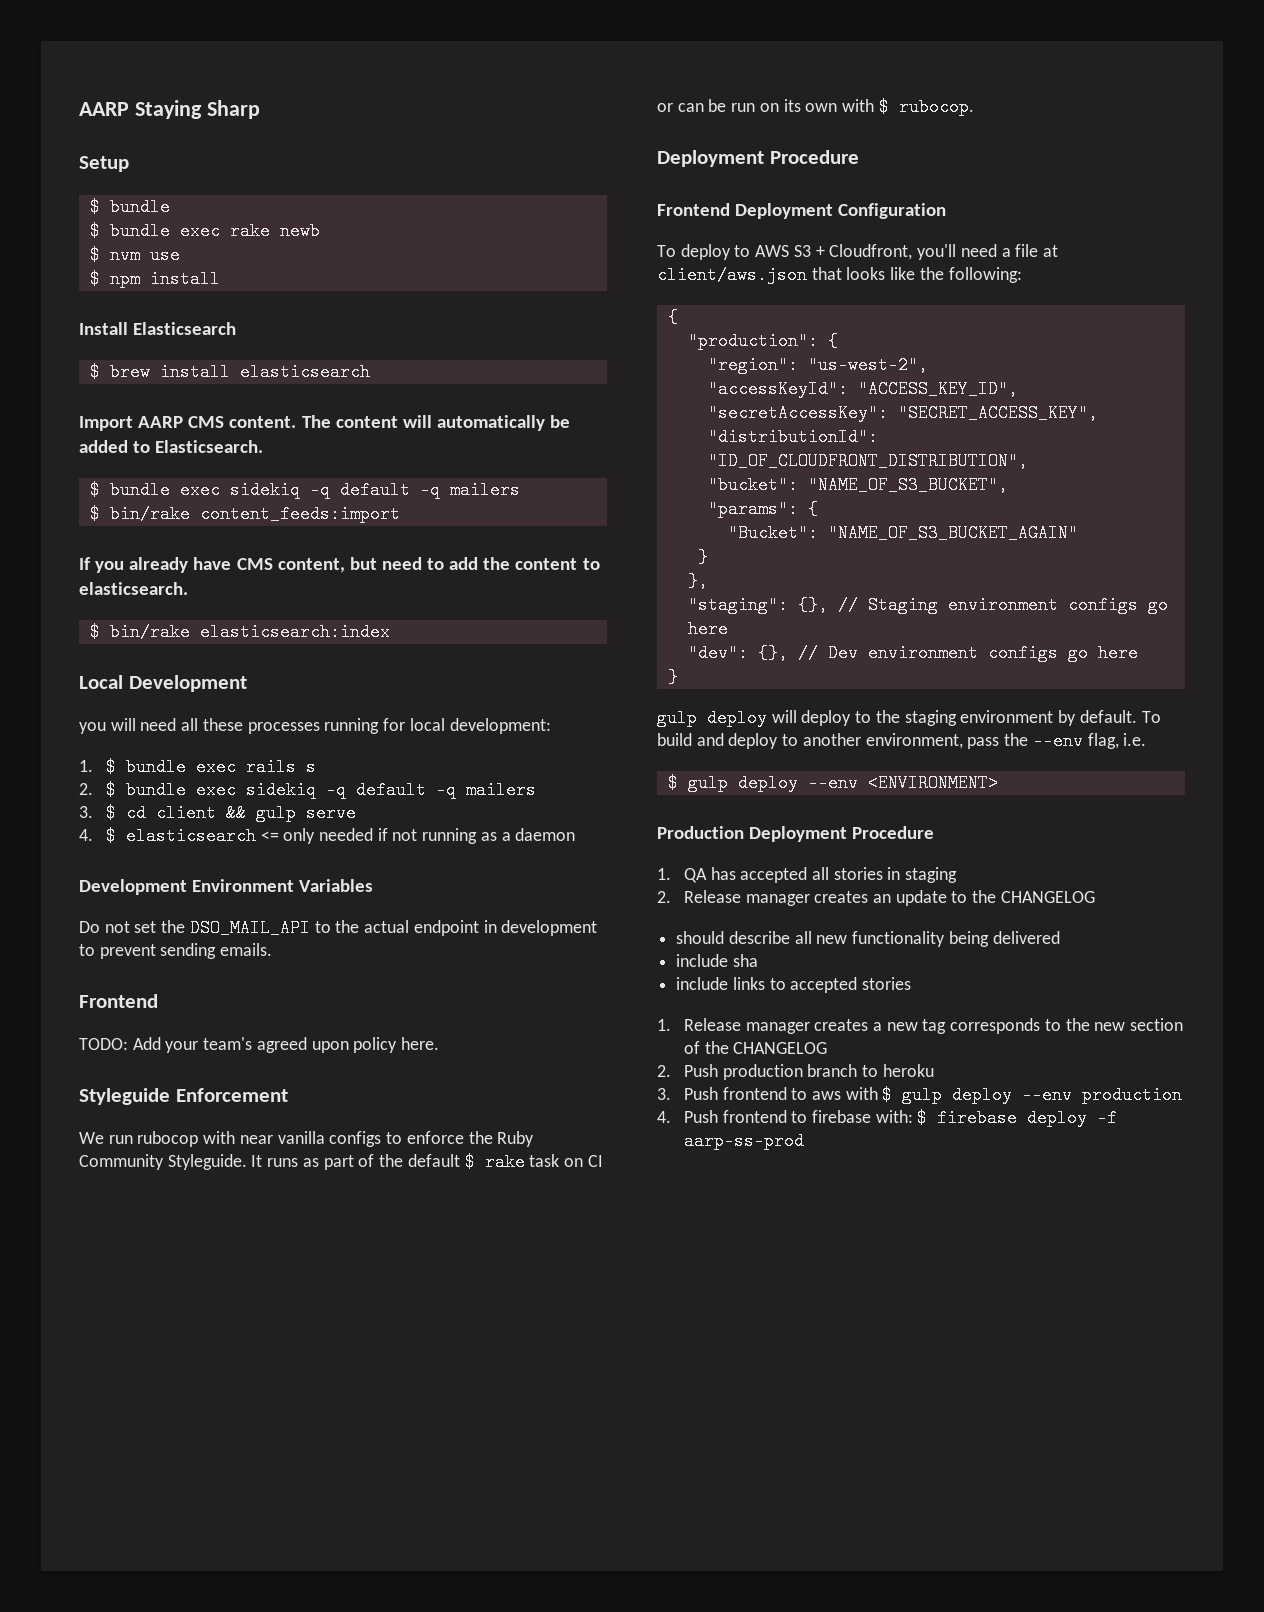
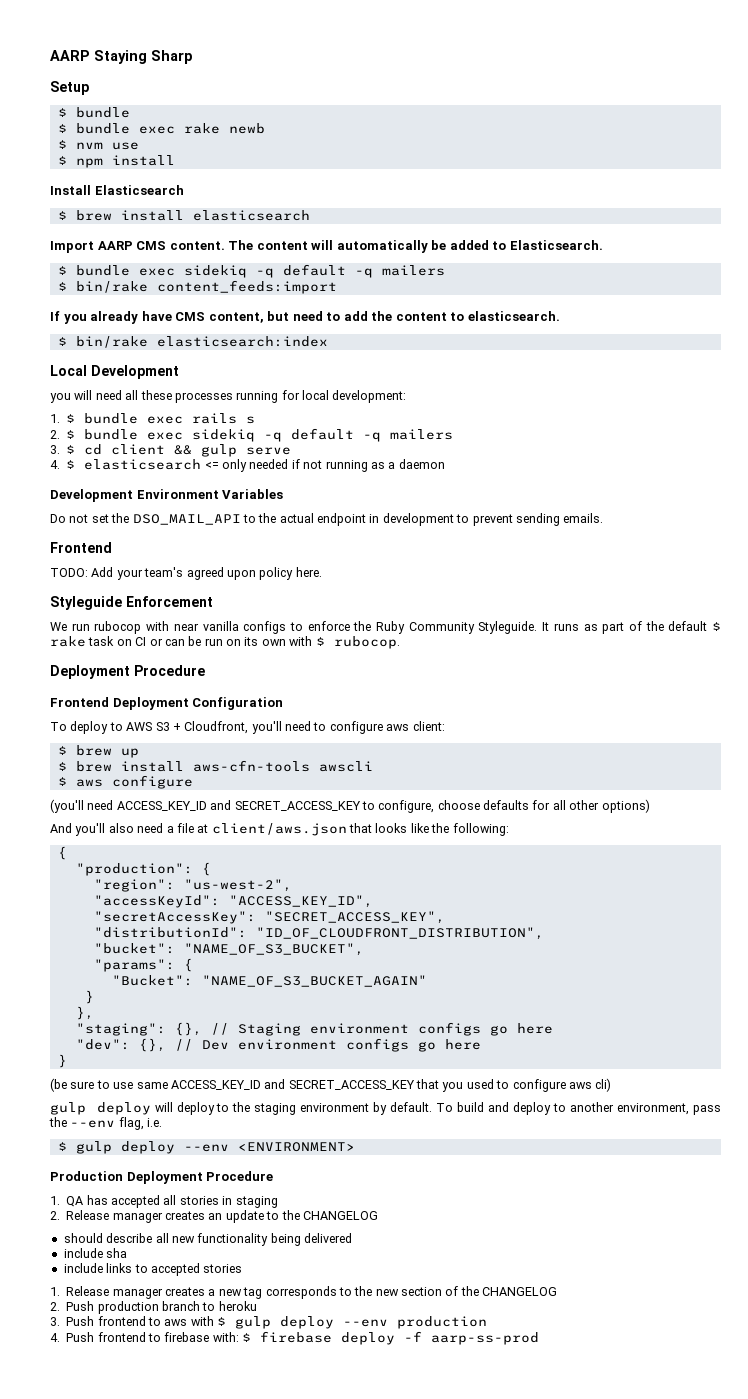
- To deploy to AWS S3 + Cloudfront, you'll need a file at client/aws.json that looks like the following:
+ To deploy to AWS S3 + Cloudfront, you'll need to configure aws client:
+ $ brew up
+ $ brew install aws-cfn-tools awscli
+ $ aws configure
+ (you'll need ACCESS_KEY_ID and SECRET_ACCESS_KEY to configure, choose defaults for all other options)
+ And you'll also need a file at client/aws.json that looks like the following:
+ (be sure to use same ACCESS_KEY_ID and SECRET_ACCESS_KEY that you used to configure aws cli)

